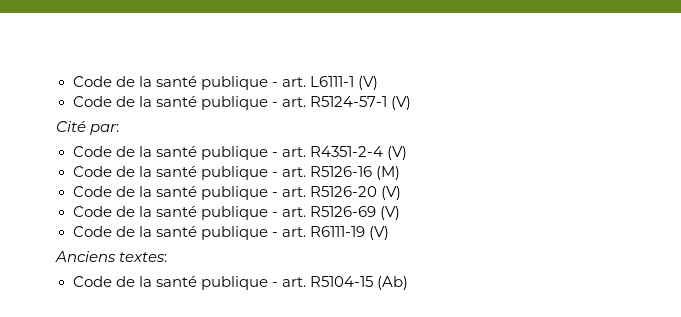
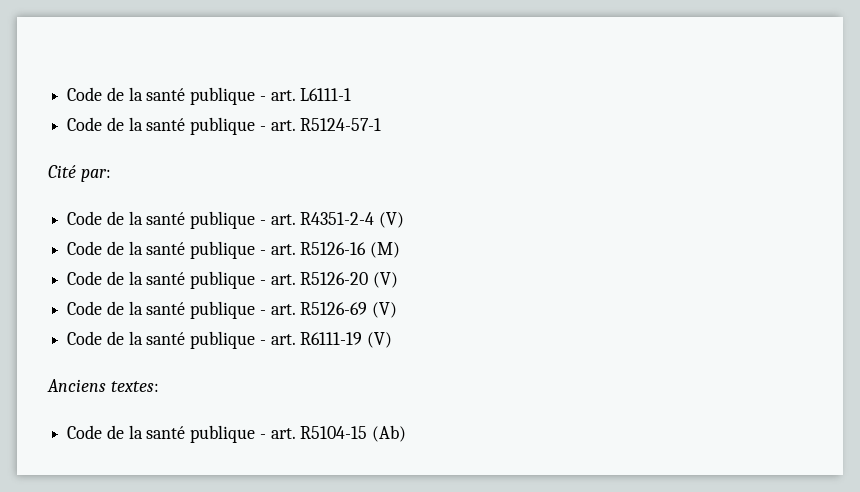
- Code de la santé publique - art. L6111-1 (V)
+ Code de la santé publique - art. L6111-1
- Code de la santé publique - art. R5124-57-1 (V)
+ Code de la santé publique - art. R5124-57-1

